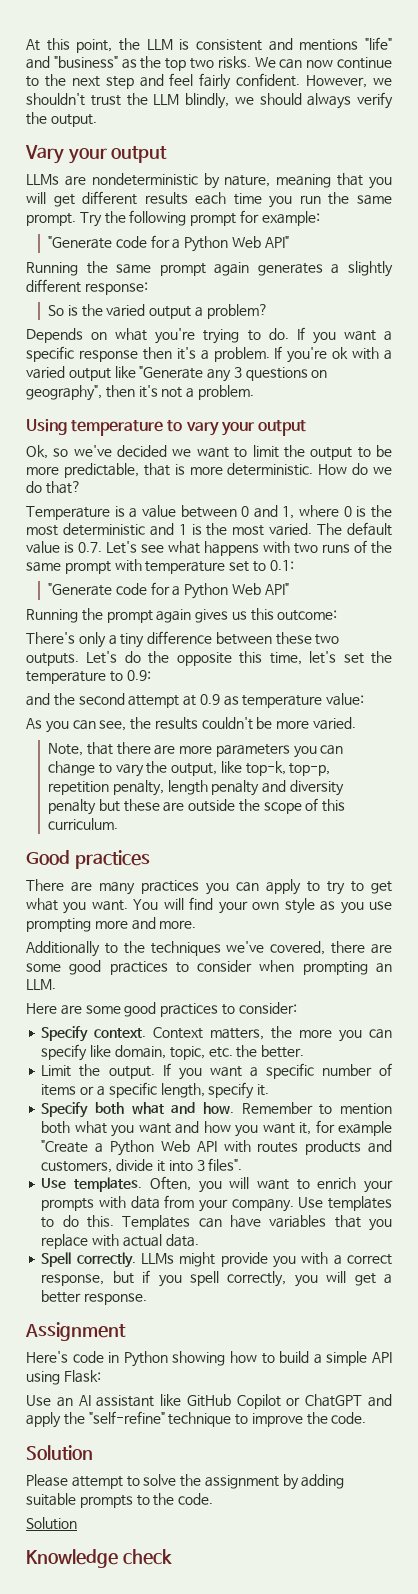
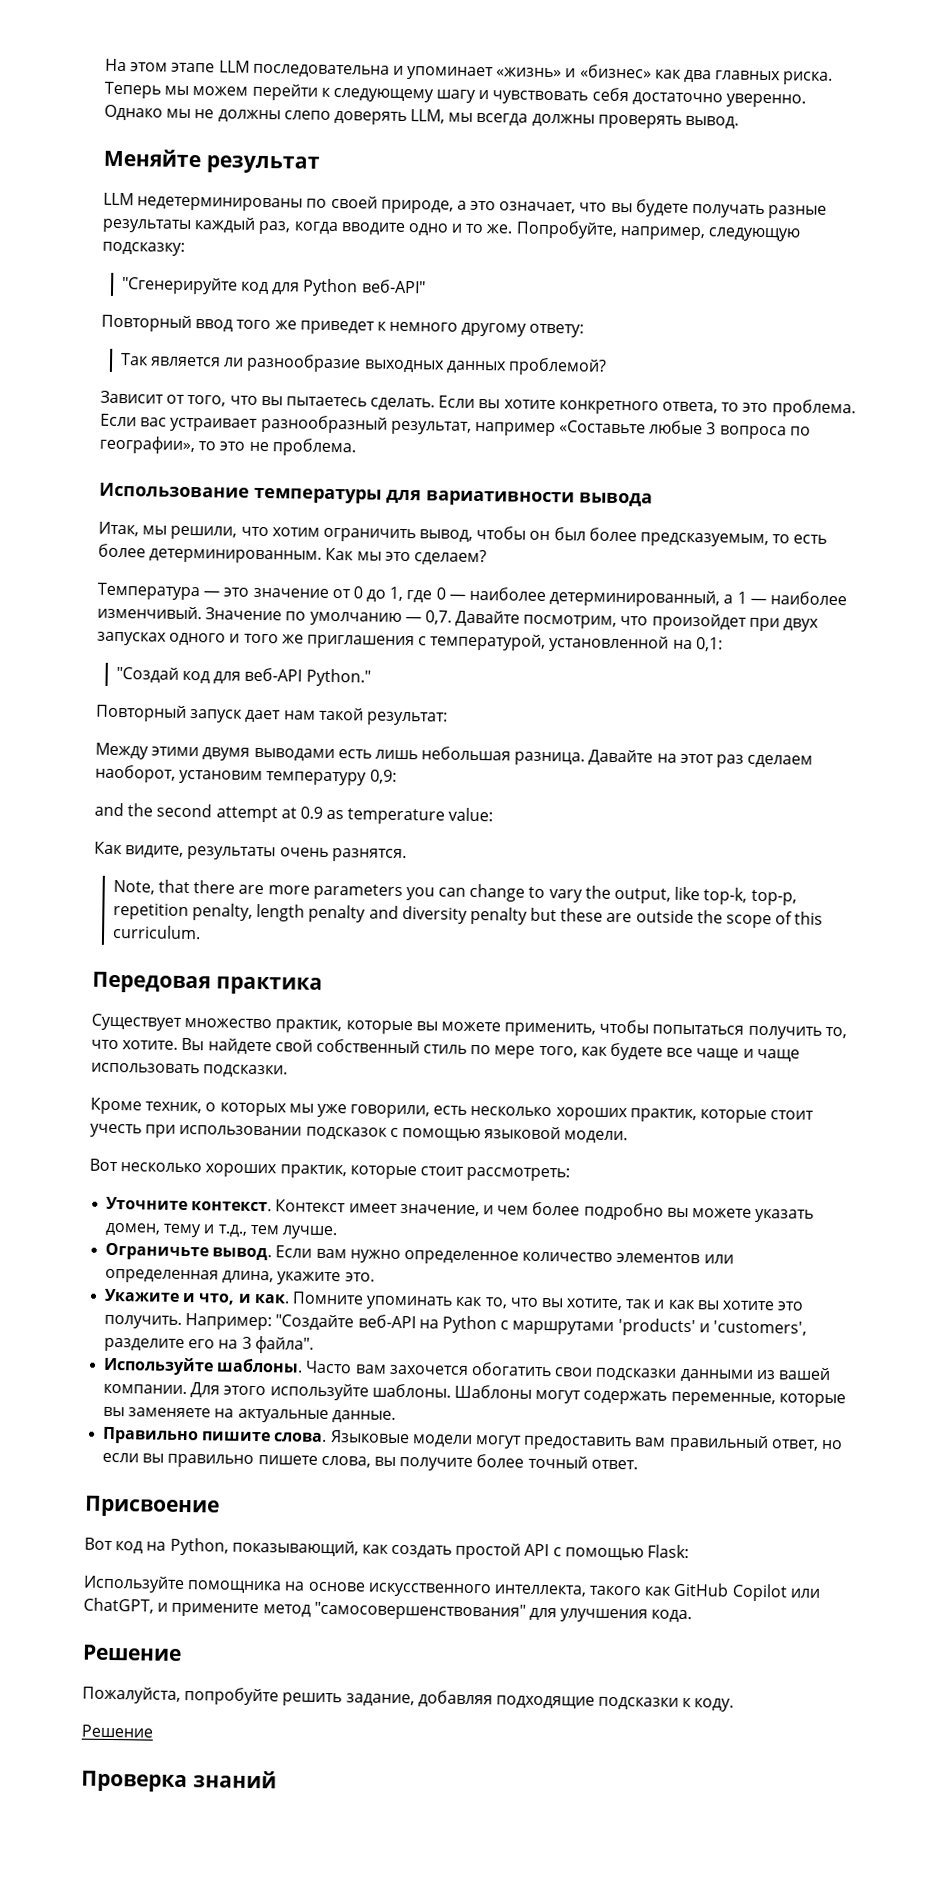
- At this point, the LLM is consistent and mentions "life" and "business" as the top two risks. We can now continue to the next step and feel fairly confident. However, we shouldn't trust the LLM blindly, we should always verify the output.
- Vary your output
- LLMs are nondeterministic by nature, meaning that you will get different results each time you run the same prompt. Try the following prompt for example:
- "Generate code for a Python Web API"
- Running the same prompt again generates a slightly different response:
- So is the varied output a problem?
- Depends on what you're trying to do. If you want a specific response then it's a problem. If you're ok with a varied output like "Generate any 3 questions on geography", then it's not a problem.
- Using temperature to vary your output
- Ok, so we've decided we want to limit the output to be more predictable, that is more deterministic. How do we do that?
- Temperature is a value between 0 and 1, where 0 is the most deterministic and 1 is the most varied. The default value is 0.7. Let's see what happens with two runs of the same prompt with temperature set to 0.1:
- "Generate code for a Python Web API"
- Running the prompt again gives us this outcome:
- There's only a tiny difference between these two outputs. Let's do the opposite this time, let's set the temperature to 0.9:
+ На этом этапе LLM последовательна и упоминает «жизнь» и «бизнес» как два главных риска. Теперь мы можем перейти к следующему шагу и чувствовать себя достаточно уверенно. Однако мы не должны слепо доверять LLM, мы всегда должны проверять вывод.
+ Меняйте результат
+ LLM недетерминированы по своей природе, а это означает, что вы будете получать разные результаты каждый раз, когда вводите одно и то же. Попробуйте, например, следующую подсказку:
+ "Сгенерируйте код для Python веб-API"
+ Повторный ввод того же приведет к немного другому ответу:
+ Так является ли разнообразие выходных данных проблемой?
+ Зависит от того, что вы пытаетесь сделать. Если вы хотите конкретного ответа, то это проблема. Если вас устраивает разнообразный результат, например «Составьте любые 3 вопроса по географии», то это не проблема.
+ Использование температуры для вариативности вывода
+ Итак, мы решили, что хотим ограничить вывод, чтобы он был более предсказуемым, то есть более детерминированным. Как мы это сделаем?
+ Температура — это значение от 0 до 1, где 0 — наиболее детерминированный, а 1 — наиболее изменчивый. Значение по умолчанию — 0,7. Давайте посмотрим, что произойдет при двух запусках одного и того же приглашения с температурой, установленной на 0,1:
+ "Создай код для веб-API Python."
+ Повторный запуск дает нам такой результат:
+ Между этими двумя выводами есть лишь небольшая разница. Давайте на этот раз сделаем наоборот, установим температуру 0,9:
- As you can see, the results couldn't be more varied.
+ Как видите, результаты очень разнятся.
- Good practices
- There are many practices you can apply to try to get what you want. You will find your own style as you use prompting more and more.
- Additionally to the techniques we've covered, there are some good practices to consider when prompting an LLM.
- Here are some good practices to consider:
- Specify context. Context matters, the more you can specify like domain, topic, etc. the better.
- Limit the output. If you want a specific number of items or a specific length, specify it.
- Specify both what and how. Remember to mention both what you want and how you want it, for example "Create a Python Web API with routes products and customers, divide it into 3 files".
- Use templates. Often, you will want to enrich your prompts with data from your company. Use templates to do this. Templates can have variables that you replace with actual data.
- Spell correctly. LLMs might provide you with a correct response, but if you spell correctly, you will get a better response.
- Assignment
- Here's code in Python showing how to build a simple API using Flask:
- Use an AI assistant like GitHub Copilot or ChatGPT and apply the "self-refine" technique to improve the code.
- Solution
- Please attempt to solve the assignment by adding suitable prompts to the code.
- Solution
- Knowledge check
+ Передовая практика
+ Существует множество практик, которые вы можете применить, чтобы попытаться получить то, что хотите. Вы найдете свой собственный стиль по мере того, как будете все чаще и чаще использовать подсказки.
+ Кроме техник, о которых мы уже говорили, есть несколько хороших практик, которые стоит учесть при использовании подсказок с помощью языковой модели.
+ Вот несколько хороших практик, которые стоит рассмотреть:
+ Уточните контекст. Контекст имеет значение, и чем более подробно вы можете указать домен, тему и т.д., тем лучше.
+ Ограничьте вывод. Если вам нужно определенное количество элементов или определенная длина, укажите это.
+ Укажите и что, и как. Помните упоминать как то, что вы хотите, так и как вы хотите это получить. Например: "Создайте веб-API на Python с маршрутами 'products' и 'customers', разделите его на 3 файла".
+ Используйте шаблоны. Часто вам захочется обогатить свои подсказки данными из вашей компании. Для этого используйте шаблоны. Шаблоны могут содержать переменные, которые вы заменяете на актуальные данные.
+ Правильно пишите слова. Языковые модели могут предоставить вам правильный ответ, но если вы правильно пишете слова, вы получите более точный ответ.
+ Присвоение
+ Вот код на Python, показывающий, как создать простой API с помощью Flask:
+ Используйте помощника на основе искусственного интеллекта, такого как GitHub Copilot или ChatGPT, и примените метод "самосовершенствования" для улучшения кода.
+ Решение
+ Пожалуйста, попробуйте решить задание, добавляя подходящие подсказки к коду.
+ Решение
+ Проверка знаний

